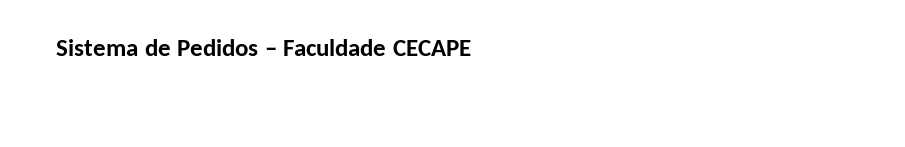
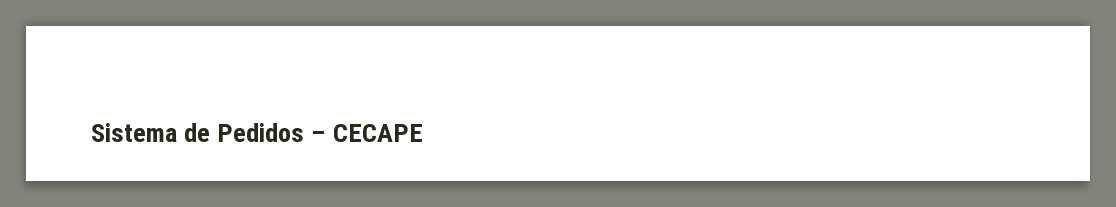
- Sistema de Pedidos – Faculdade CECAPE
+ Sistema de Pedidos – CECAPE

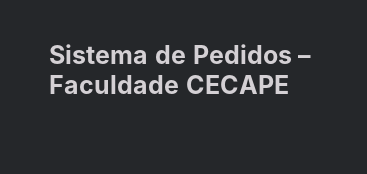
- Sistema de Pedidos – CECAPE
+ Sistema de Pedidos – Faculdade CECAPE

